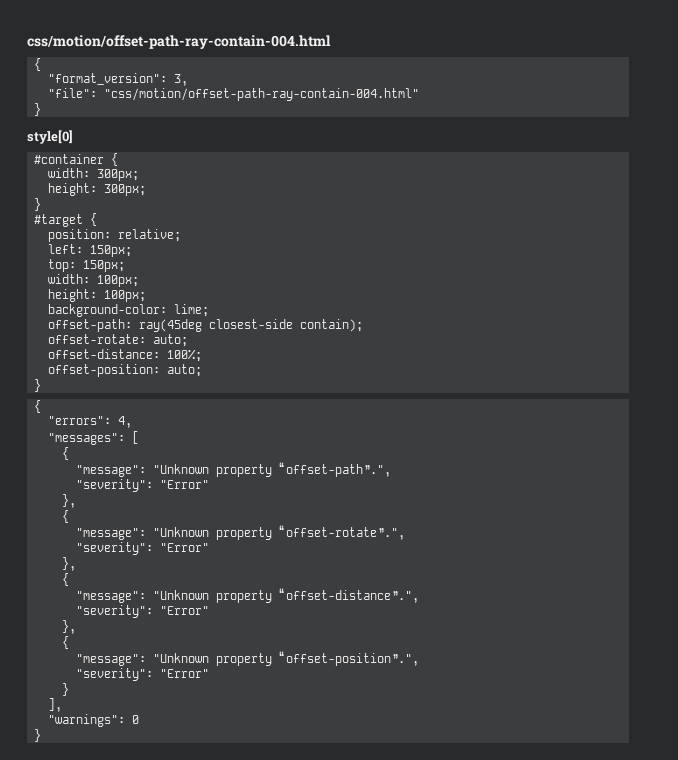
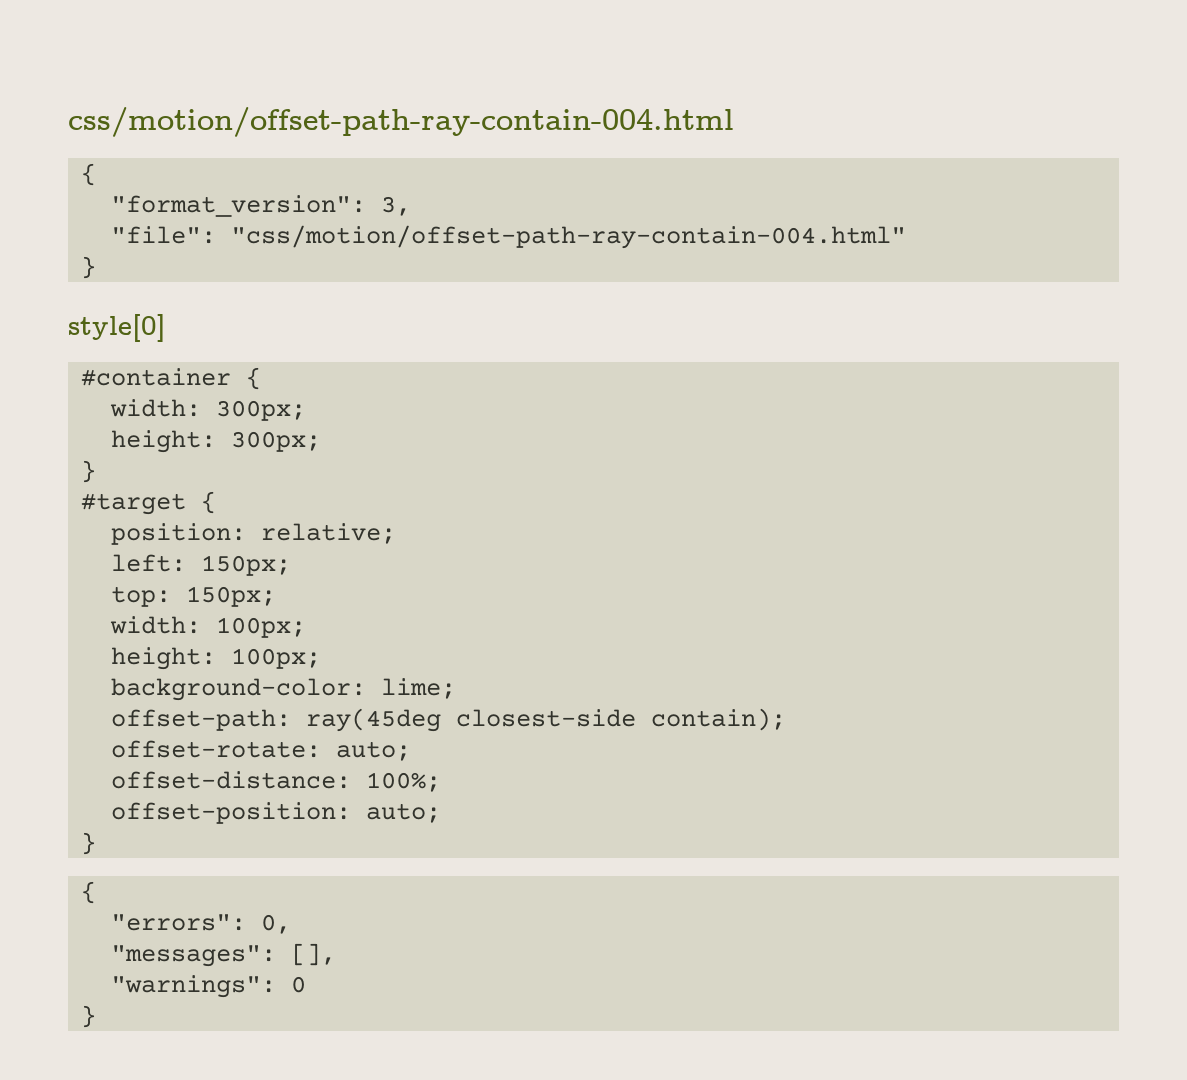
- "errors": 4,
+ "errors": 0,
- "messages": [
- {
- "message": "Unknown property “offset-path”.",
- "severity": "Error"
- },
- {
- "message": "Unknown property “offset-rotate”.",
- "severity": "Error"
- },
- {
- "message": "Unknown property “offset-distance”.",
- "severity": "Error"
- },
- {
- "message": "Unknown property “offset-position”.",
- "severity": "Error"
- }
- ],
+ "messages": [],

